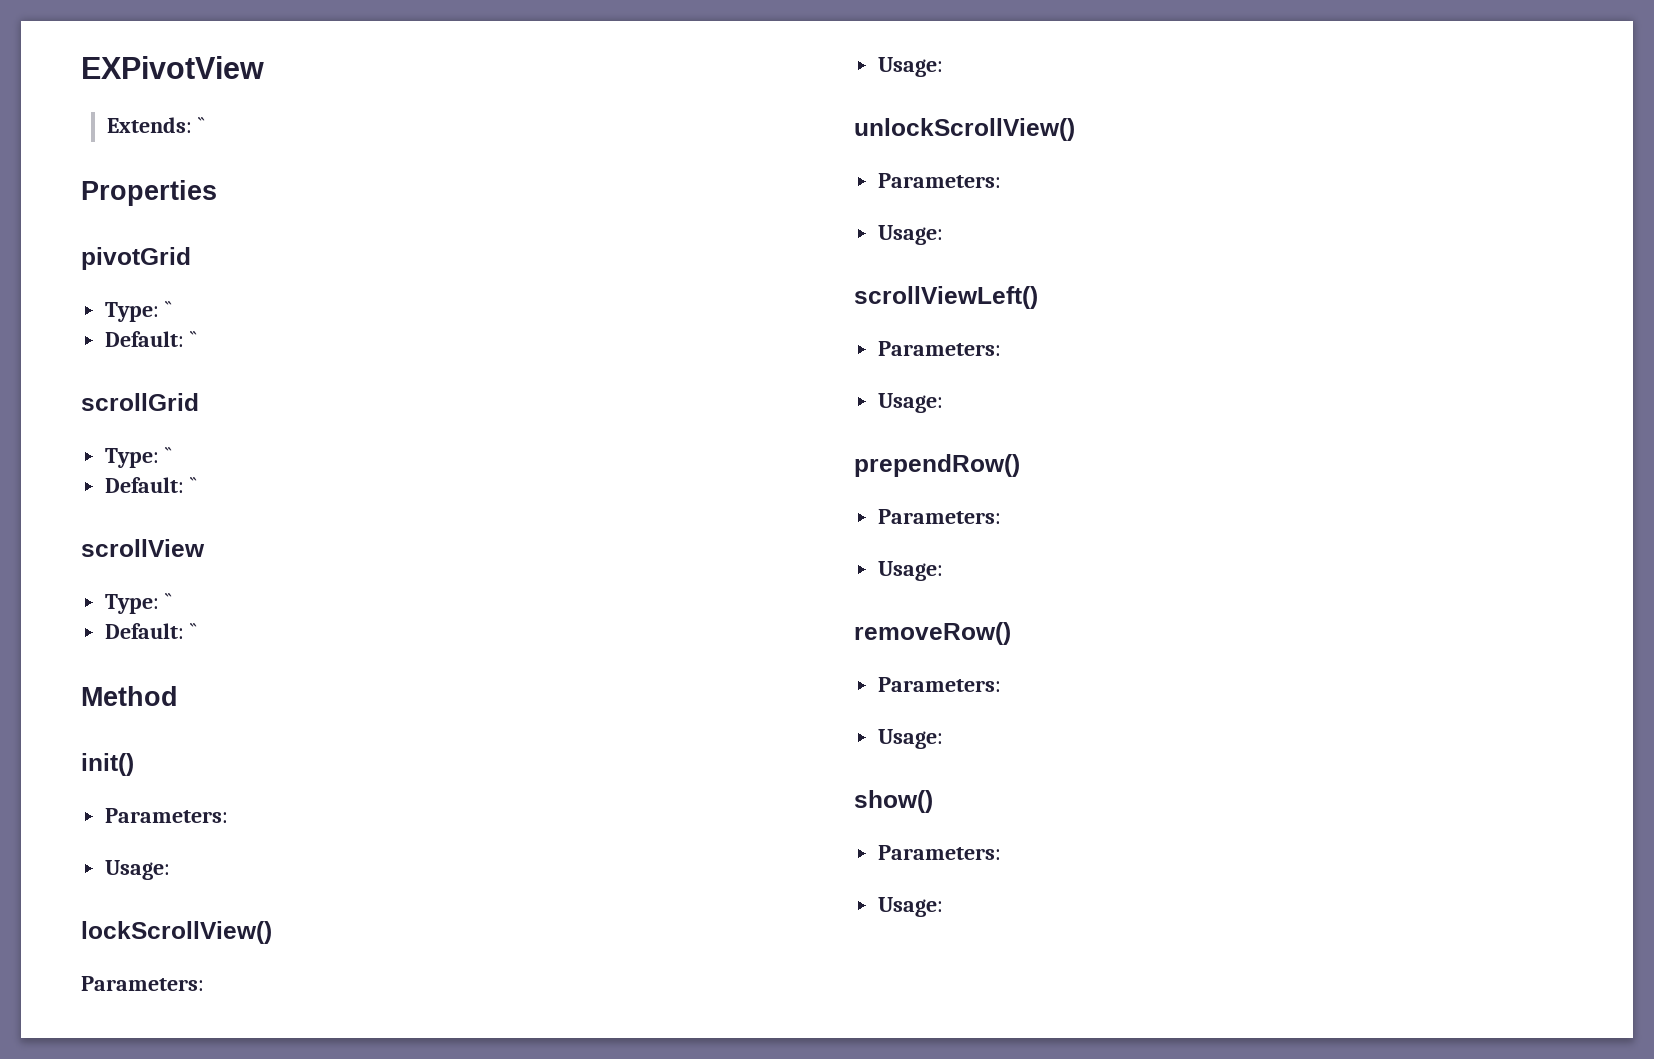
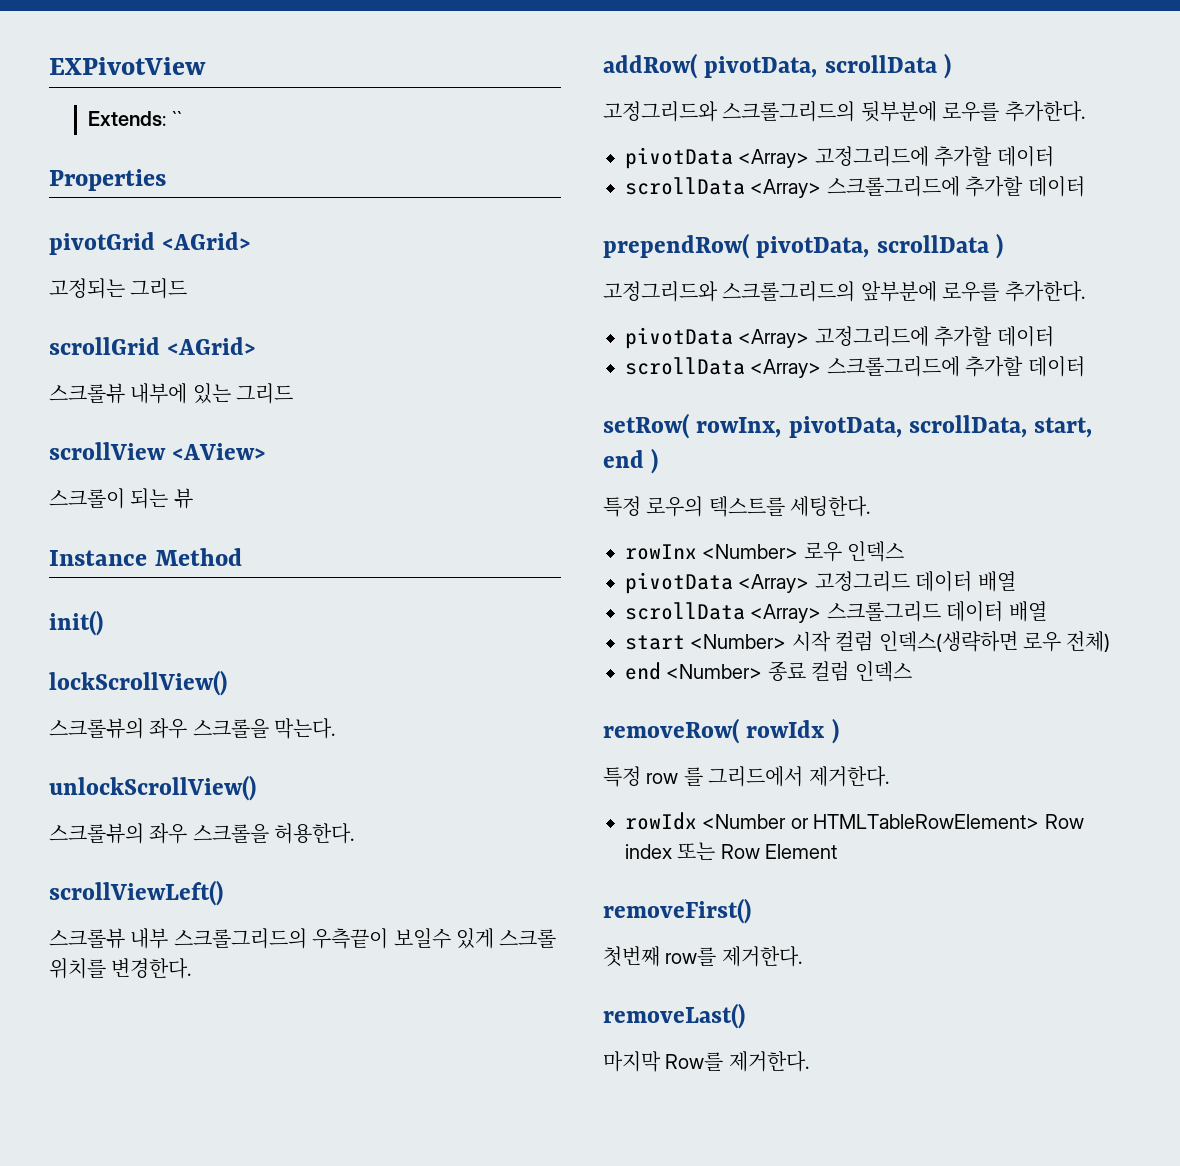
- pivotGrid
- Type: ``
- Default: ``
- scrollGrid
- Type: ``
- Default: ``
- scrollView
- Type: ``
- Default: ``
- Method
+ pivotGrid <AGrid>
+ 고정되는 그리드
+ scrollGrid <AGrid>
+ 스크롤뷰 내부에 있는 그리드
+ scrollView <AView>
+ 스크롤이 되는 뷰
+ Instance Method
  init()
- Parameters:
- Usage:
  lockScrollView()
- Parameters:
- Usage:
+ 스크롤뷰의 좌우 스크롤을 막는다.
  unlockScrollView()
- Parameters:
- Usage:
+ 스크롤뷰의 좌우 스크롤을 허용한다.
  scrollViewLeft()
- Parameters:
- Usage:
- prependRow()
- Parameters:
- Usage:
- removeRow()
- Parameters:
- Usage:
- show()
- Parameters:
- Usage:
+ 스크롤뷰 내부 스크롤그리드의 우측끝이 보일수 있게 스크롤 위치를 변경한다.
+ addRow( pivotData, scrollData )
+ 고정그리드와 스크롤그리드의 뒷부분에 로우를 추가한다.
+ pivotData <Array> 고정그리드에 추가할 데이터
+ scrollData <Array> 스크롤그리드에 추가할 데이터
+ prependRow( pivotData, scrollData )
+ 고정그리드와 스크롤그리드의 앞부분에 로우를 추가한다.
+ pivotData <Array> 고정그리드에 추가할 데이터
+ scrollData <Array> 스크롤그리드에 추가할 데이터
+ setRow( rowInx, pivotData, scrollData, start, end )
+ 특정 로우의 텍스트를 세팅한다.
+ rowInx <Number> 로우 인덱스
+ pivotData <Array> 고정그리드 데이터 배열
+ scrollData <Array> 스크롤그리드 데이터 배열
+ start <Number> 시작 컬럼 인덱스(생략하면 로우 전체)
+ end <Number> 종료 컬럼 인덱스
+ removeRow( rowIdx )
+ 특정 row 를 그리드에서 제거한다.
+ rowIdx <Number or HTMLTableRowElement> Row index 또는 Row Element
+ removeFirst()
+ 첫번째 row를 제거한다.
+ removeLast()
+ 마지막 Row를 제거한다.

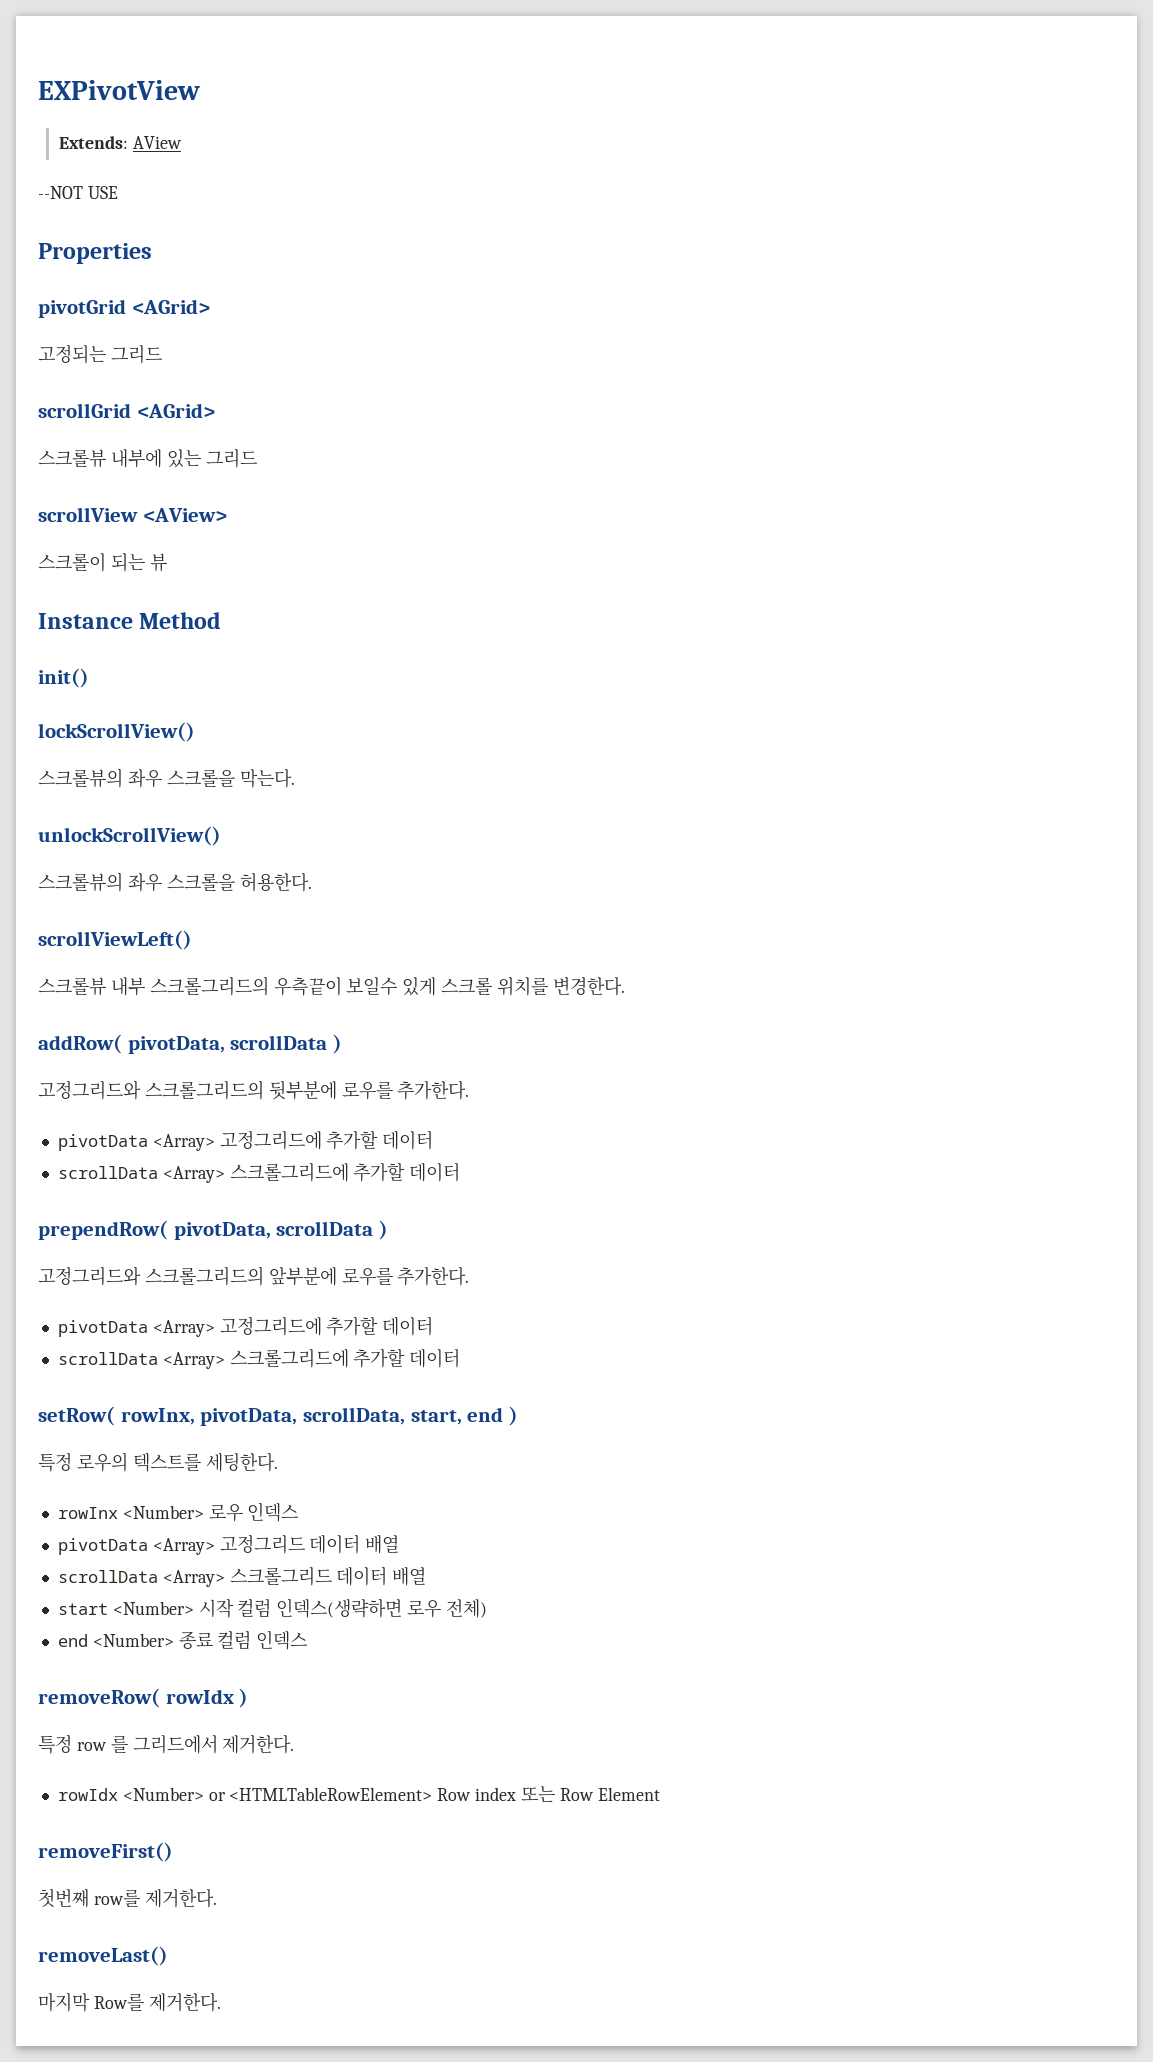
- Extends: ``
+ Extends: AView
+ --NOT USE
- rowIdx <Number or HTMLTableRowElement> Row index 또는 Row Element
+ rowIdx <Number> or <HTMLTableRowElement> Row index 또는 Row Element

